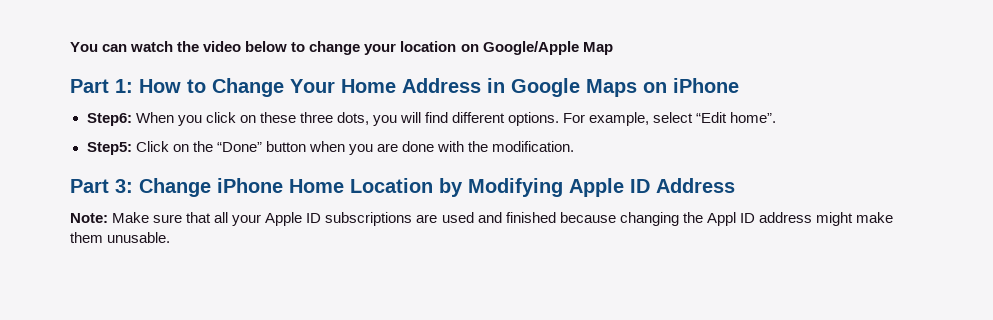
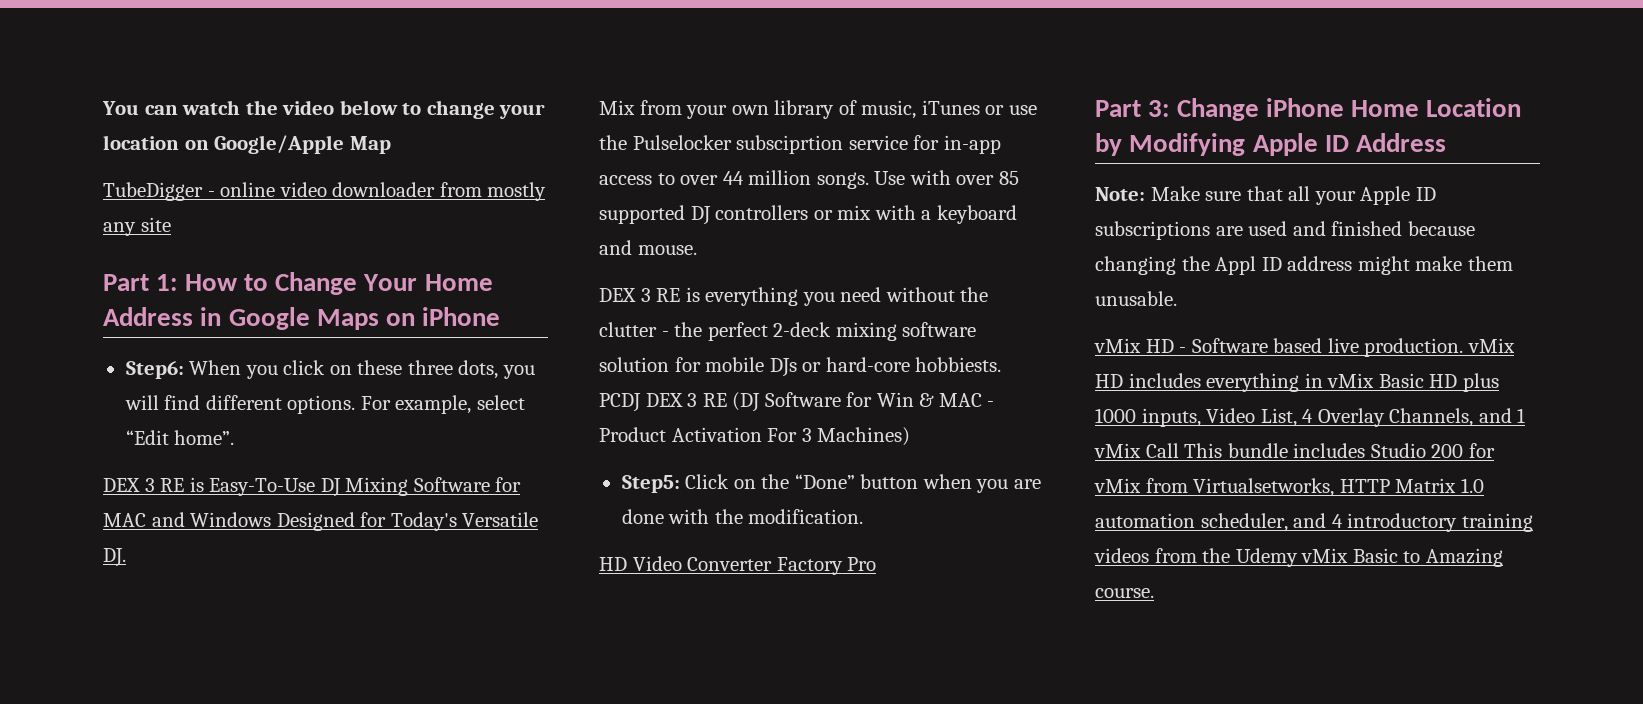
+ TubeDigger - online video downloader from mostly any site
+ DEX 3 RE is Easy-To-Use DJ Mixing Software for MAC and Windows Designed for Today's Versatile DJ.
+ Mix from your own library of music, iTunes or use the Pulselocker subsciprtion service for in-app access to over 44 million songs. Use with over 85 supported DJ controllers or mix with a keyboard and mouse.
+ DEX 3 RE is everything you need without the clutter - the perfect 2-deck mixing software solution for mobile DJs or hard-core hobbiests. PCDJ DEX 3 RE (DJ Software for Win & MAC - Product Activation For 3 Machines)
+ HD Video Converter Factory Pro
+ vMix HD - Software based live production. vMix HD includes everything in vMix Basic HD plus 1000 inputs, Video List, 4 Overlay Channels, and 1 vMix Call This bundle includes Studio 200 for vMix from Virtualsetworks, HTTP Matrix 1.0 automation scheduler, and 4 introductory training videos from the Udemy vMix Basic to Amazing course.

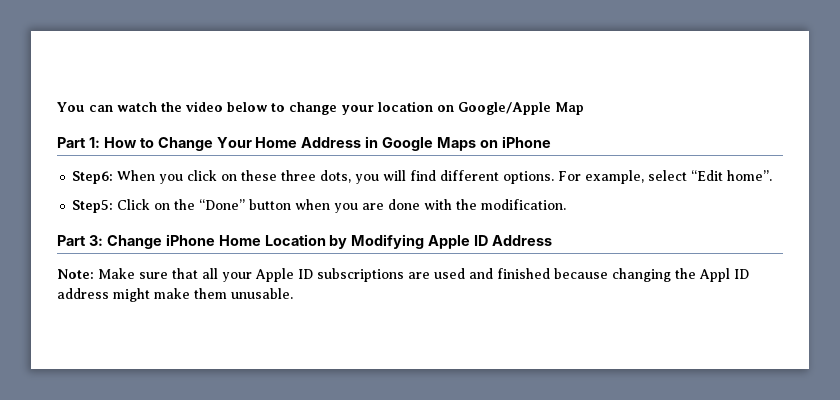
- TubeDigger - online video downloader from mostly any site
- DEX 3 RE is Easy-To-Use DJ Mixing Software for MAC and Windows Designed for Today's Versatile DJ.
- Mix from your own library of music, iTunes or use the Pulselocker subsciprtion service for in-app access to over 44 million songs. Use with over 85 supported DJ controllers or mix with a keyboard and mouse.
- DEX 3 RE is everything you need without the clutter - the perfect 2-deck mixing software solution for mobile DJs or hard-core hobbiests. PCDJ DEX 3 RE (DJ Software for Win & MAC - Product Activation For 3 Machines)
- HD Video Converter Factory Pro
- vMix HD - Software based live production. vMix HD includes everything in vMix Basic HD plus 1000 inputs, Video List, 4 Overlay Channels, and 1 vMix Call This bundle includes Studio 200 for vMix from Virtualsetworks, HTTP Matrix 1.0 automation scheduler, and 4 introductory training videos from the Udemy vMix Basic to Amazing course.

